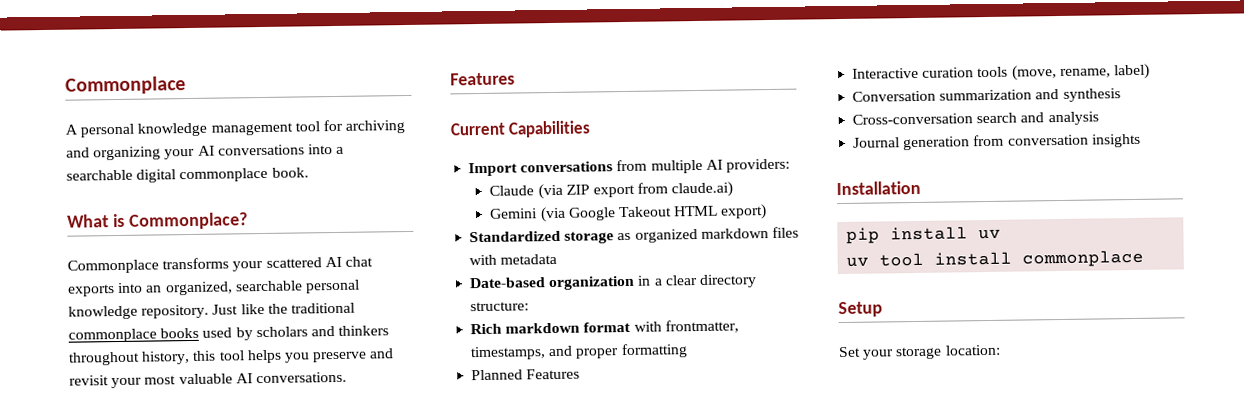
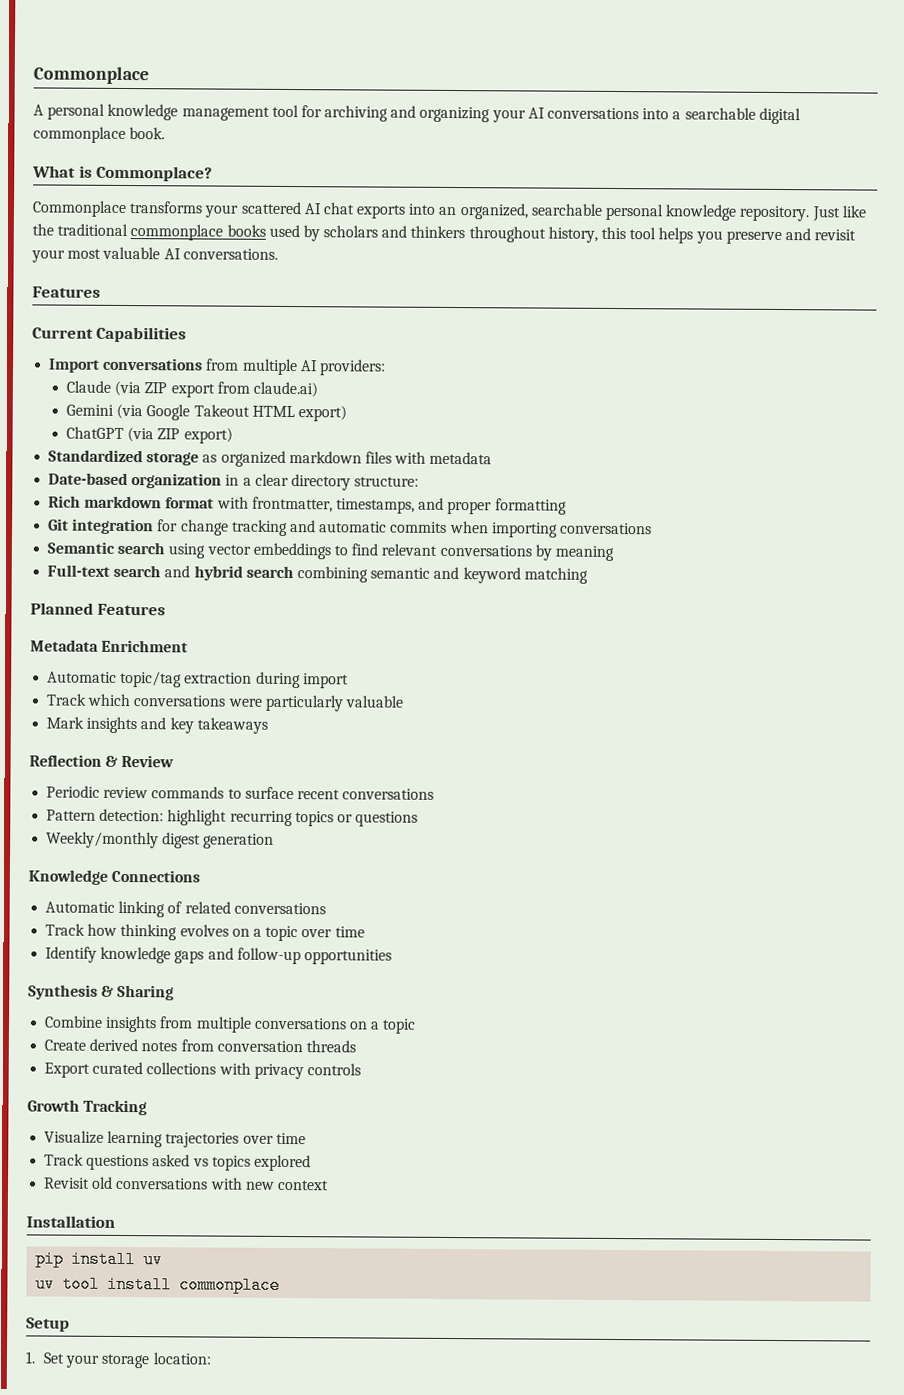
+ ChatGPT (via ZIP export)
+ Git integration for change tracking and automatic commits when importing conversations
+ Semantic search using vector embeddings to find relevant conversations by meaning
+ Full-text search and hybrid search combining semantic and keyword matching
  Planned Features
- Interactive curation tools (move, rename, label)
- Conversation summarization and synthesis
- Cross-conversation search and analysis
- Journal generation from conversation insights
+ Metadata Enrichment
+ Automatic topic/tag extraction during import
+ Track which conversations were particularly valuable
+ Mark insights and key takeaways
+ Reflection & Review
+ Periodic review commands to surface recent conversations
+ Pattern detection: highlight recurring topics or questions
+ Weekly/monthly digest generation
+ Knowledge Connections
+ Automatic linking of related conversations
+ Track how thinking evolves on a topic over time
+ Identify knowledge gaps and follow-up opportunities
+ Synthesis & Sharing
+ Combine insights from multiple conversations on a topic
+ Create derived notes from conversation threads
+ Export curated collections with privacy controls
+ Growth Tracking
+ Visualize learning trajectories over time
+ Track questions asked vs topics explored
+ Revisit old conversations with new context
- Set your storage location:
+ 1. Set your storage location:

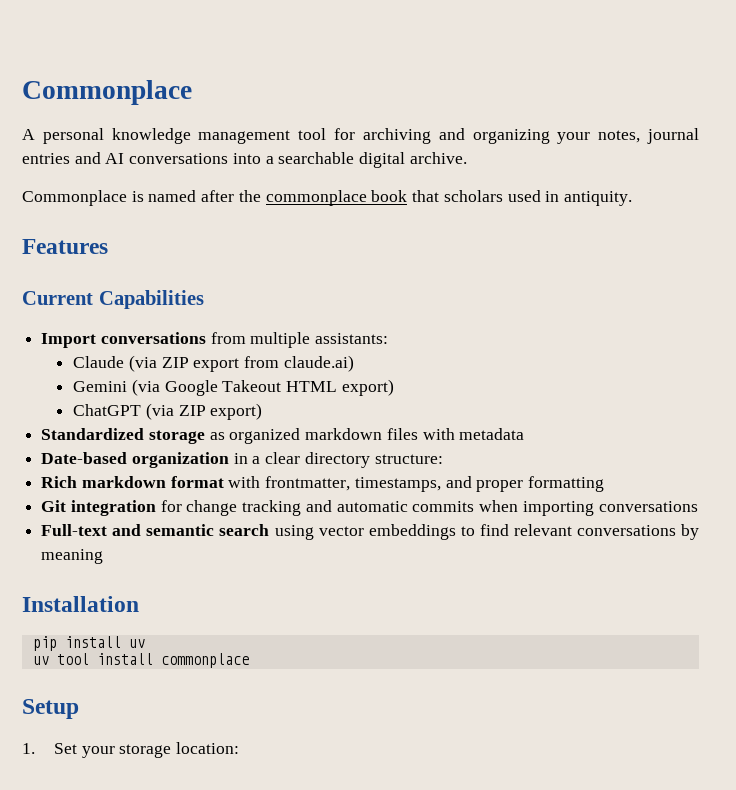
- A personal knowledge management tool for archiving and organizing your AI conversations into a searchable digital commonplace book.
- What is Commonplace?
- Commonplace transforms your scattered AI chat exports into an organized, searchable personal knowledge repository. Just like the traditional commonplace books used by scholars and thinkers throughout history, this tool helps you preserve and revisit your most valuable AI conversations.
+ A personal knowledge management tool for archiving and organizing your notes, journal entries and AI conversations into a searchable digital archive.
+ Commonplace is named after the commonplace book that scholars used in antiquity.
- Import conversations from multiple AI providers:
+ Import conversations from multiple assistants:
- Semantic search using vector embeddings to find relevant conversations by meaning
+ Full-text and semantic search using vector embeddings to find relevant conversations by meaning
- Full-text search and hybrid search combining semantic and keyword matching
- Planned Features
- Metadata Enrichment
- Automatic topic/tag extraction during import
- Track which conversations were particularly valuable
- Mark insights and key takeaways
- Reflection & Review
- Periodic review commands to surface recent conversations
- Pattern detection: highlight recurring topics or questions
- Weekly/monthly digest generation
- Knowledge Connections
- Automatic linking of related conversations
- Track how thinking evolves on a topic over time
- Identify knowledge gaps and follow-up opportunities
- Synthesis & Sharing
- Combine insights from multiple conversations on a topic
- Create derived notes from conversation threads
- Export curated collections with privacy controls
- Growth Tracking
- Visualize learning trajectories over time
- Track questions asked vs topics explored
- Revisit old conversations with new context

